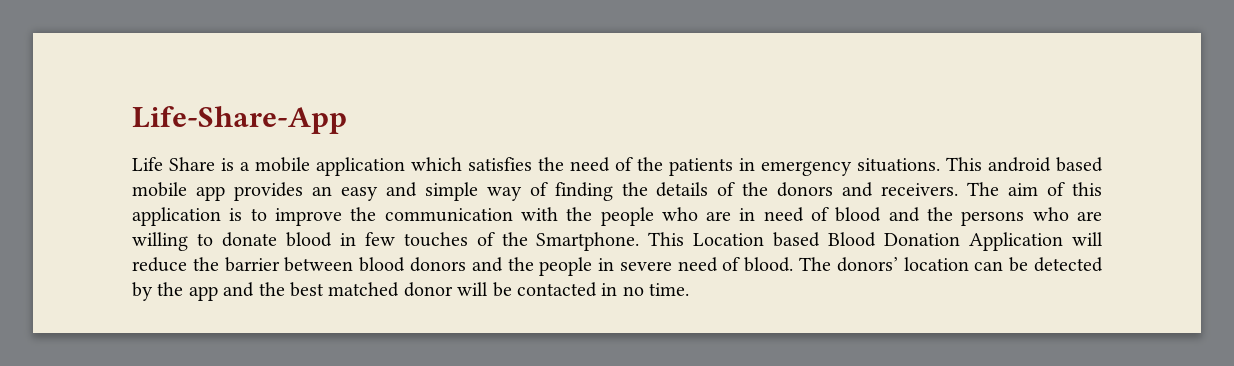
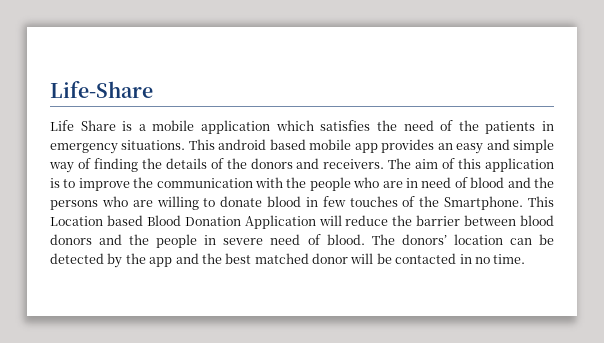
- Life-Share-App
+ Life-Share

